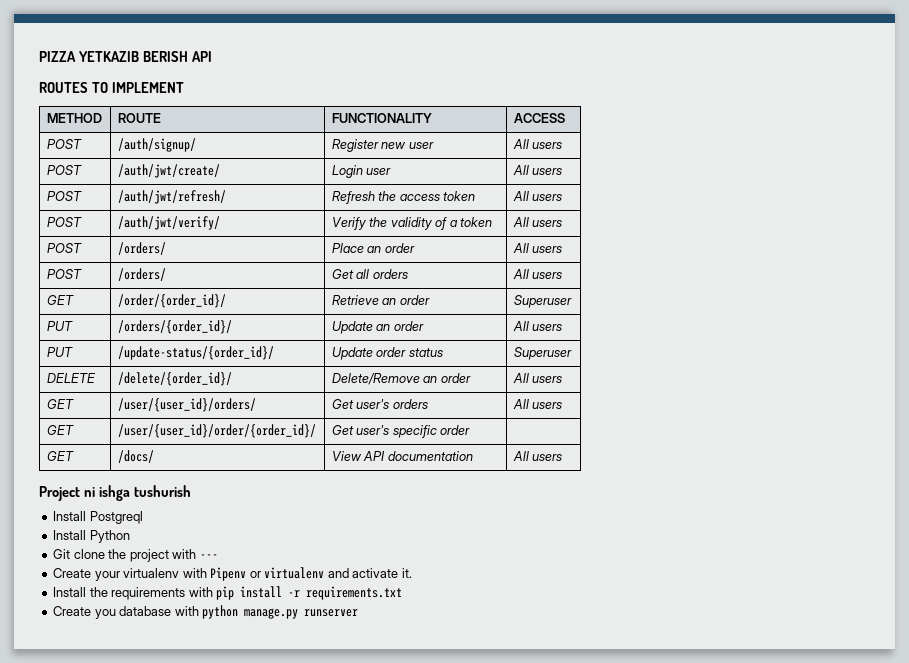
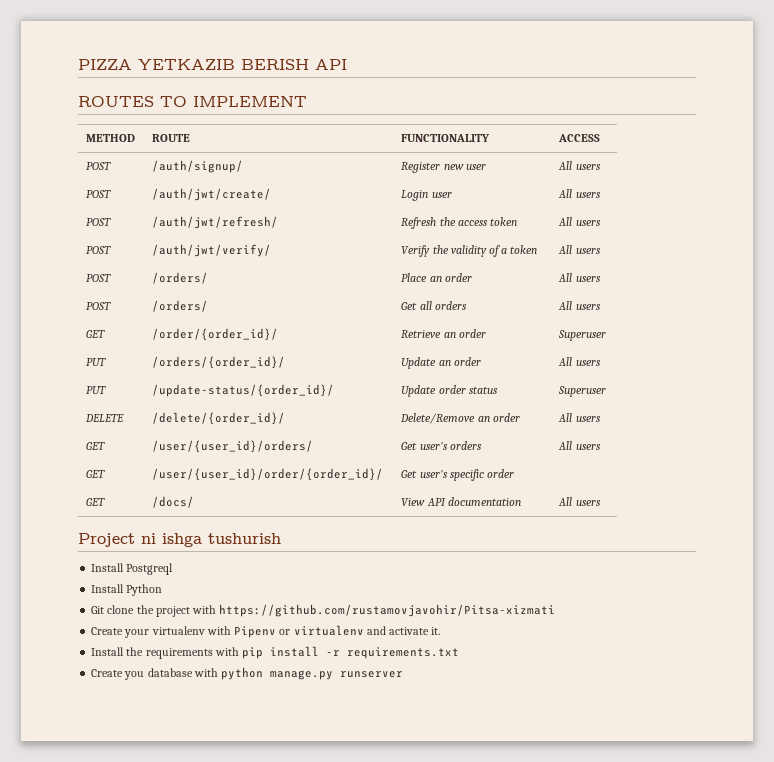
- Git clone the project with ---
+ Git clone the project with https://github.com/rustamovjavohir/Pitsa-xizmati

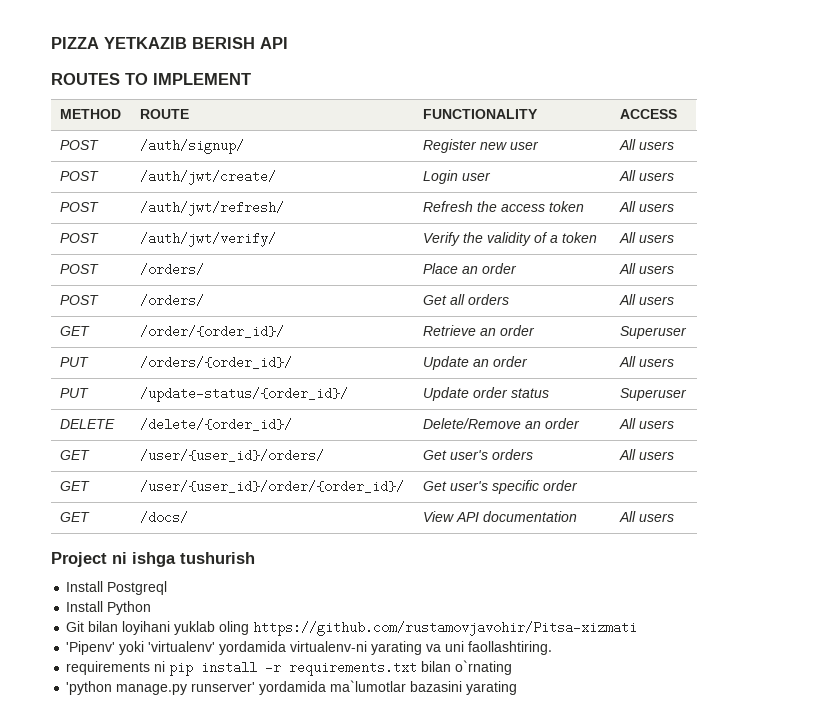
- Git clone the project with https://github.com/rustamovjavohir/Pitsa-xizmati
- Create your virtualenv with Pipenv or virtualenv and activate it.
- Install the requirements with pip install -r requirements.txt
- Create you database with python manage.py runserver
+ Git bilan loyihani yuklab oling https://github.com/rustamovjavohir/Pitsa-xizmati
+ 'Pipenv' yoki 'virtualenv' yordamida virtualenv-ni yarating va uni faollashtiring.
+ requirements ni pip install -r requirements.txt bilan o`rnating
+ 'python manage.py runserver' yordamida ma`lumotlar bazasini yarating

